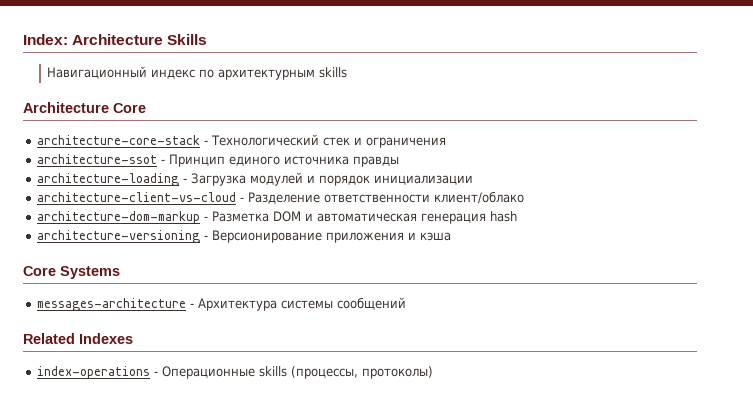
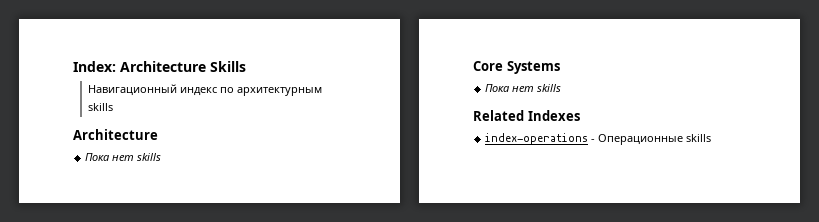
  Навигационный индекс по архитектурным skills
- Architecture Core
- architecture-core-stack - Технологический стек и ограничения
- architecture-ssot - Принцип единого источника правды
- architecture-loading - Загрузка модулей и порядок инициализации
- architecture-client-vs-cloud - Разделение ответственности клиент/облако
- architecture-dom-markup - Разметка DOM и автоматическая генерация hash
- architecture-versioning - Версионирование приложения и кэша
+ Architecture
+ Пока нет skills
  Core Systems
- messages-architecture - Архитектура системы сообщений
+ Пока нет skills
- index-operations - Операционные skills (процессы, протоколы)
+ index-operations - Операционные skills

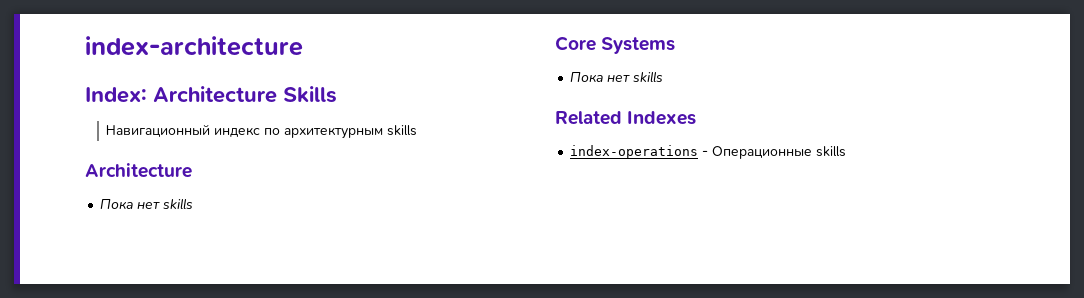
+ index-architecture

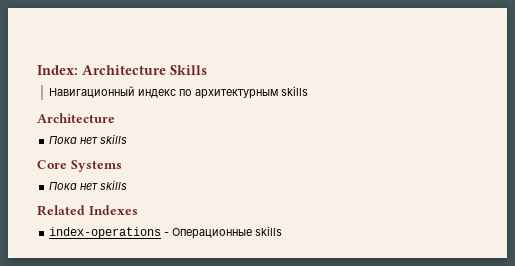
- index-architecture

